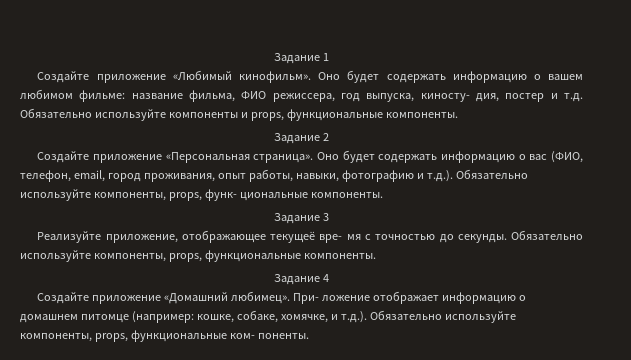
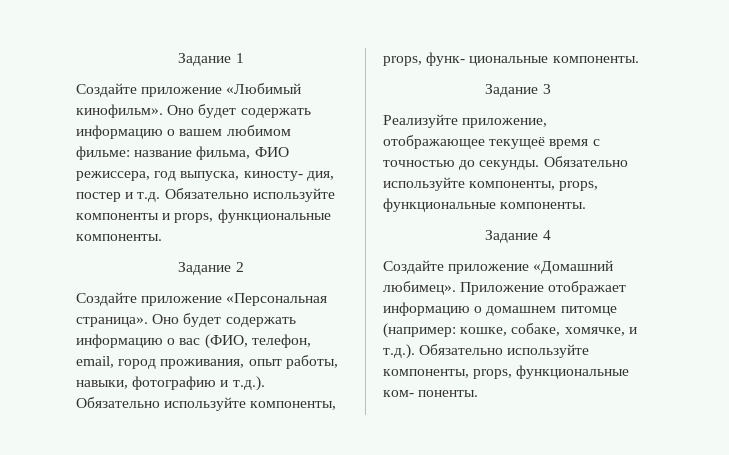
- Реализуйте приложение, отображающее текущеё вре- мя с точностью до секунды.
+ Реализуйте приложение, отображающее текущеё время с точностью до секунды.
- При- ложение отображает информацию о домашнем питомце (например: кошке, собаке, хомячке, и т.д.). Обязательно используйте компоненты, props, функциональные ком- поненты.
+ Приложение отображает информацию о домашнем питомце (например: кошке, собаке, хомячке, и т.д.). Обязательно используйте компоненты, props, функциональные ком- поненты.

